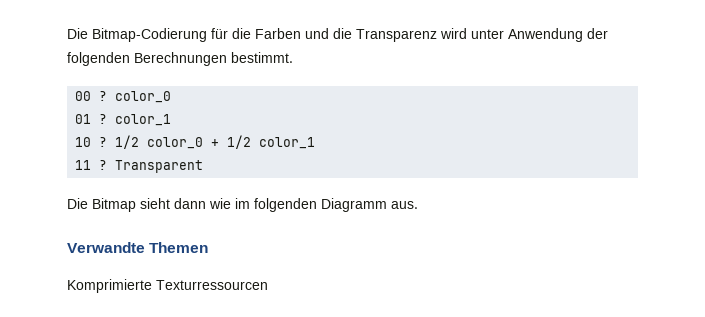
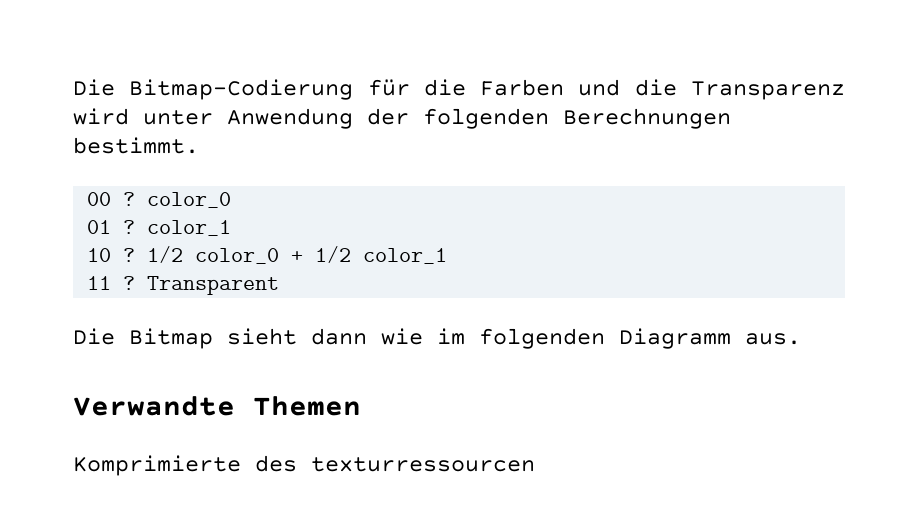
- Komprimierte Texturressourcen
+ Komprimierte des texturressourcen

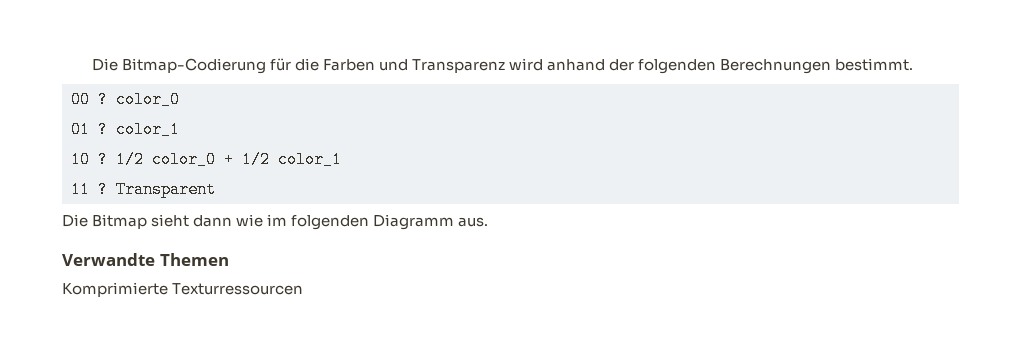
- Die Bitmap-Codierung für die Farben und die Transparenz wird unter Anwendung der folgenden Berechnungen bestimmt.
+ Die Bitmap-Codierung für die Farben und Transparenz wird anhand der folgenden Berechnungen bestimmt.
- Komprimierte des texturressourcen
+ Komprimierte Texturressourcen

